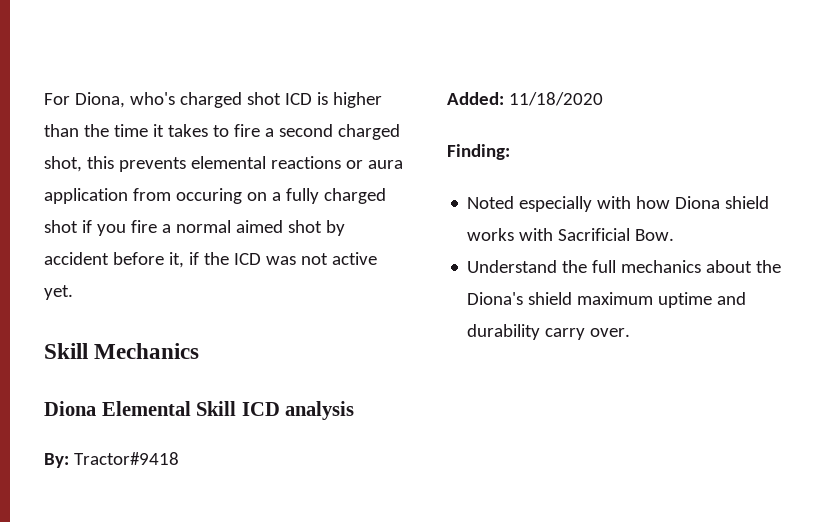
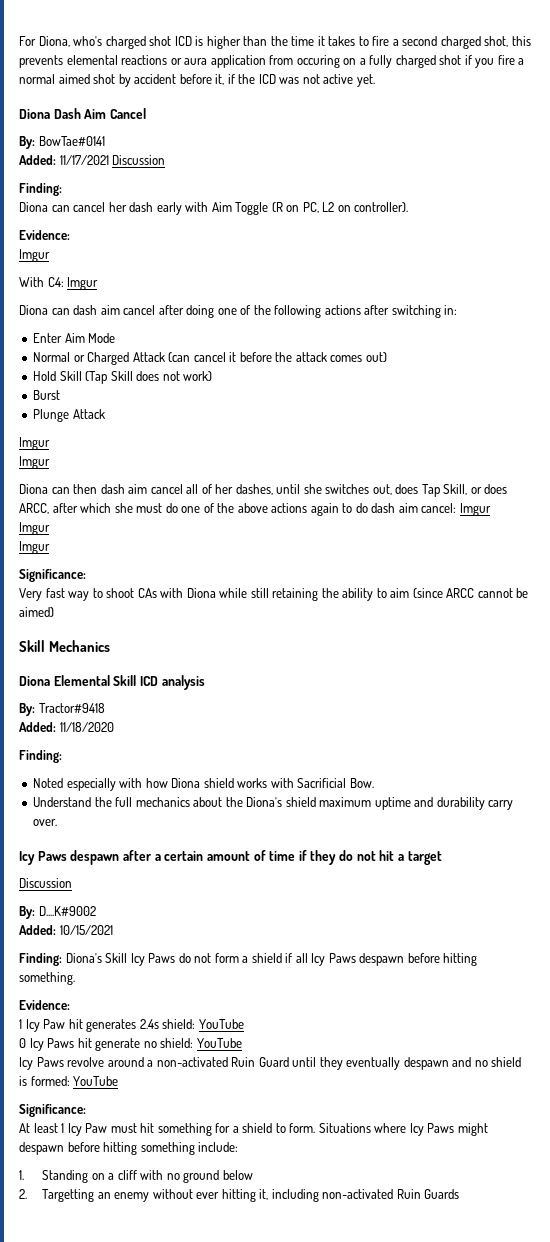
+ Diona Dash Aim Cancel
+ By: BowTae#0141
+ Added: 11/17/2021 Discussion
+ Finding:
+ Diona can cancel her dash early with Aim Toggle (R on PC, L2 on controller).
+ Evidence:
+ Imgur
+ With C4: Imgur
+ Diona can dash aim cancel after doing one of the following actions after switching in:
+ Enter Aim Mode
+ Normal or Charged Attack (can cancel it before the attack comes out)
+ Hold Skill (Tap Skill does not work)
+ Burst
+ Plunge Attack
+ Imgur
+ Imgur
+ Diona can then dash aim cancel all of her dashes, until she switches out, does Tap Skill, or does ARCC, after which she must do one of the above actions again to do dash aim cancel: Imgur
+ Imgur
+ Imgur
+ Significance:
+ Very fast way to shoot CAs with Diona while still retaining the ability to aim (since ARCC cannot be aimed)
+ Icy Paws despawn after a certain amount of time if they do not hit a target
+ Discussion
+ By: D....K#9002
+ Added: 10/15/2021
+ Finding: Diona's Skill Icy Paws do not form a shield if all Icy Paws despawn before hitting something.
+ Evidence:
+ 1 Icy Paw hit generates 2.4s shield: YouTube
+ 0 Icy Paws hit generate no shield: YouTube
+ Icy Paws revolve around a non-activated Ruin Guard until they eventually despawn and no shield is formed: YouTube
+ Significance:
+ At least 1 Icy Paw must hit something for a shield to form. Situations where Icy Paws might despawn before hitting something include:
+ 1. Standing on a cliff with no ground below
+ 2. Targetting an enemy without ever hitting it, including non-activated Ruin Guards

